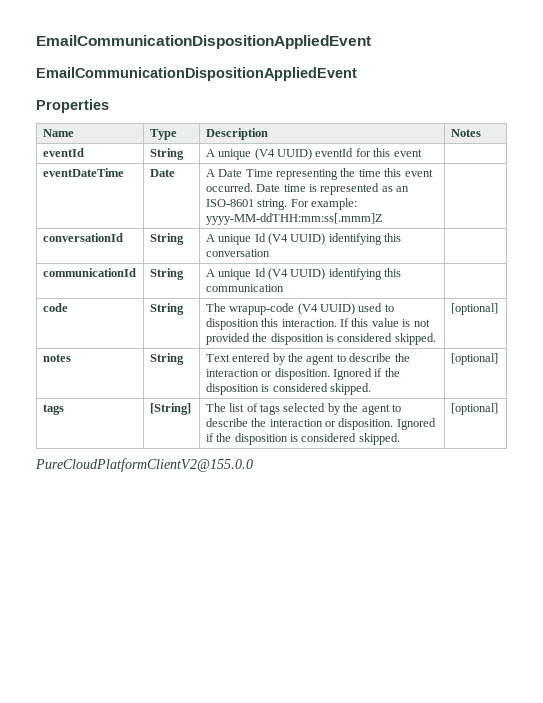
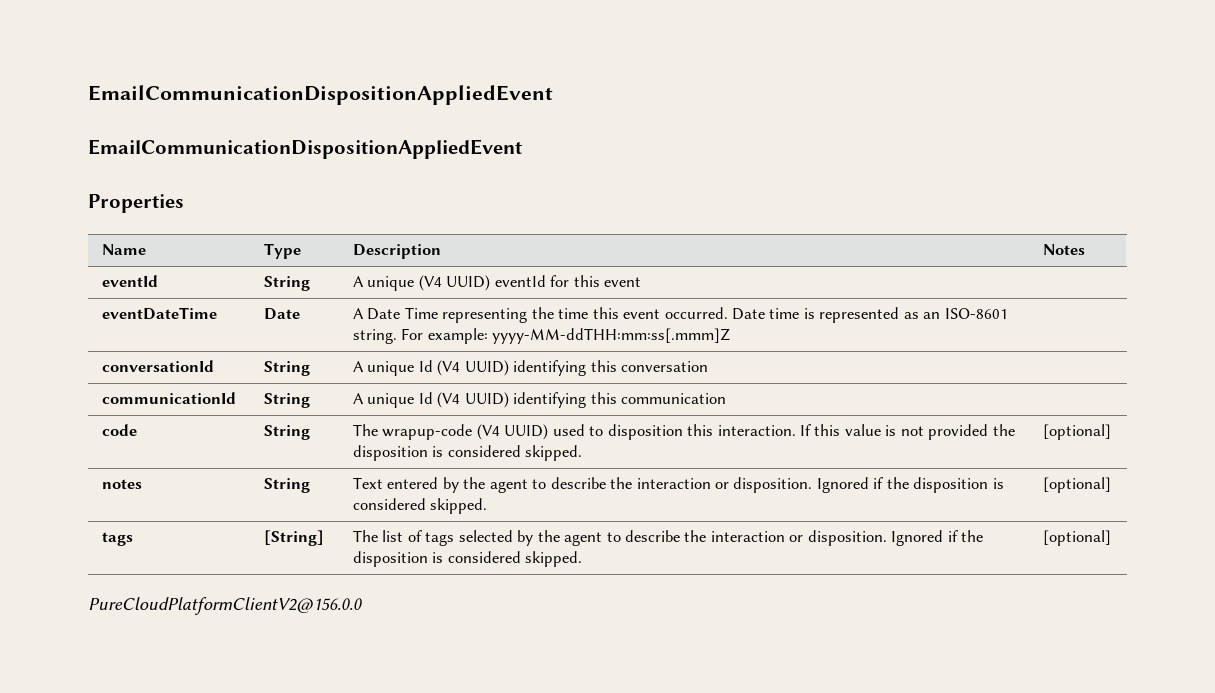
- PureCloudPlatformClientV2@155.0.0
+ PureCloudPlatformClientV2@156.0.0

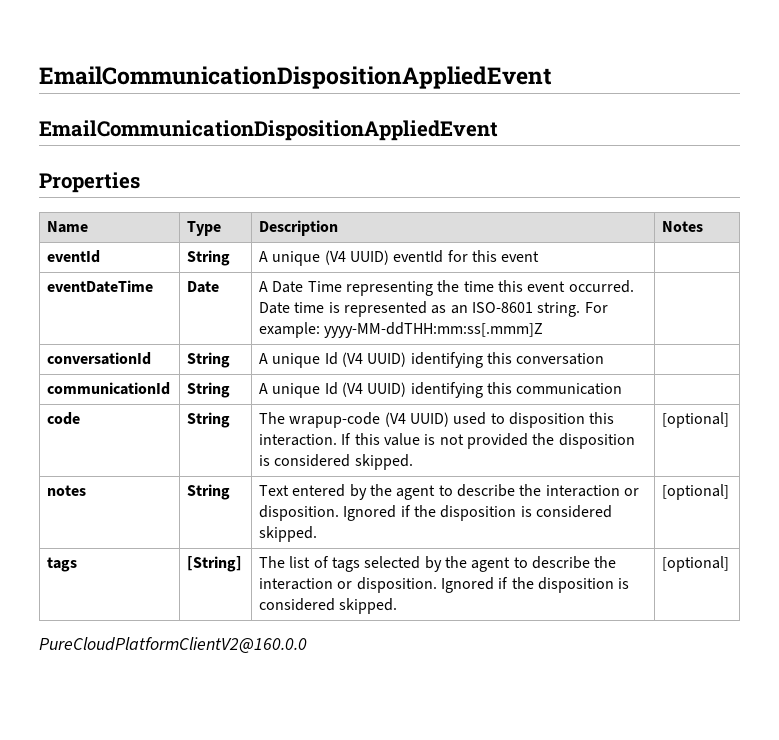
- PureCloudPlatformClientV2@156.0.0
+ PureCloudPlatformClientV2@160.0.0

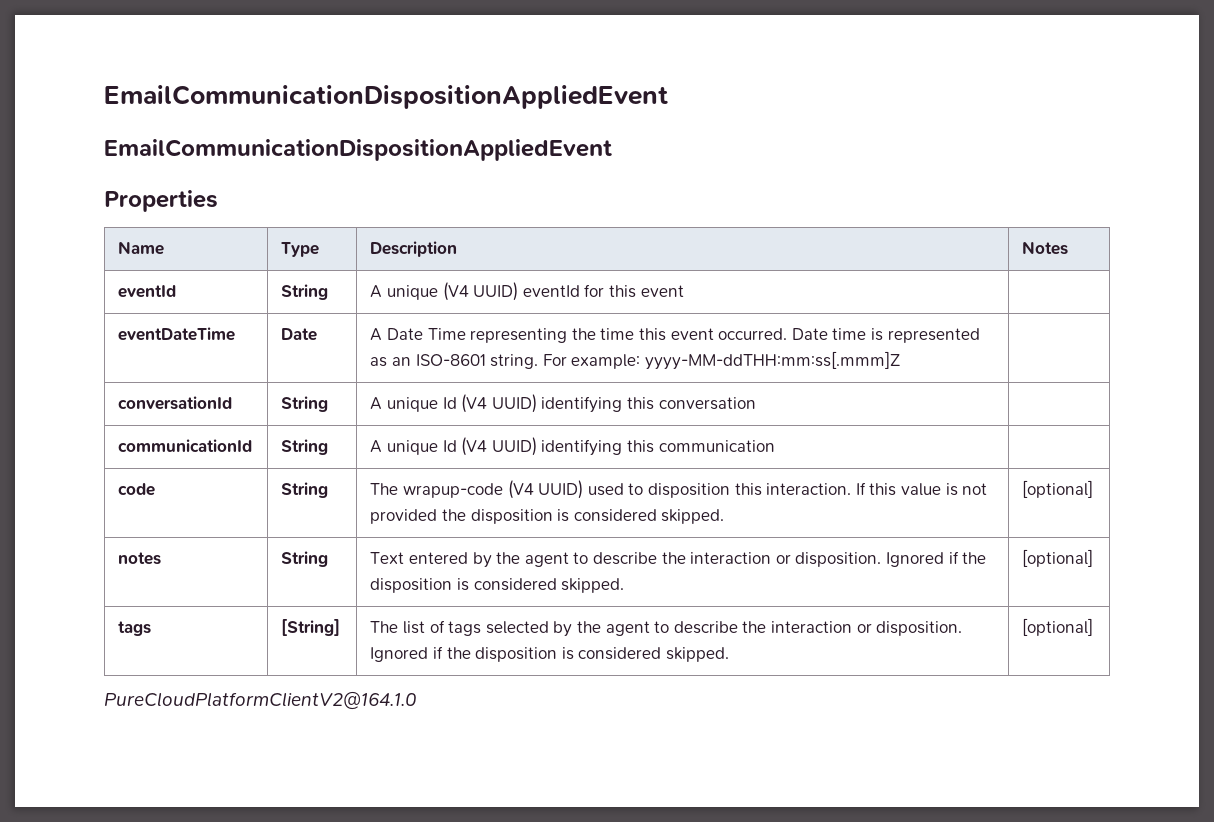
- PureCloudPlatformClientV2@160.0.0
+ PureCloudPlatformClientV2@164.1.0

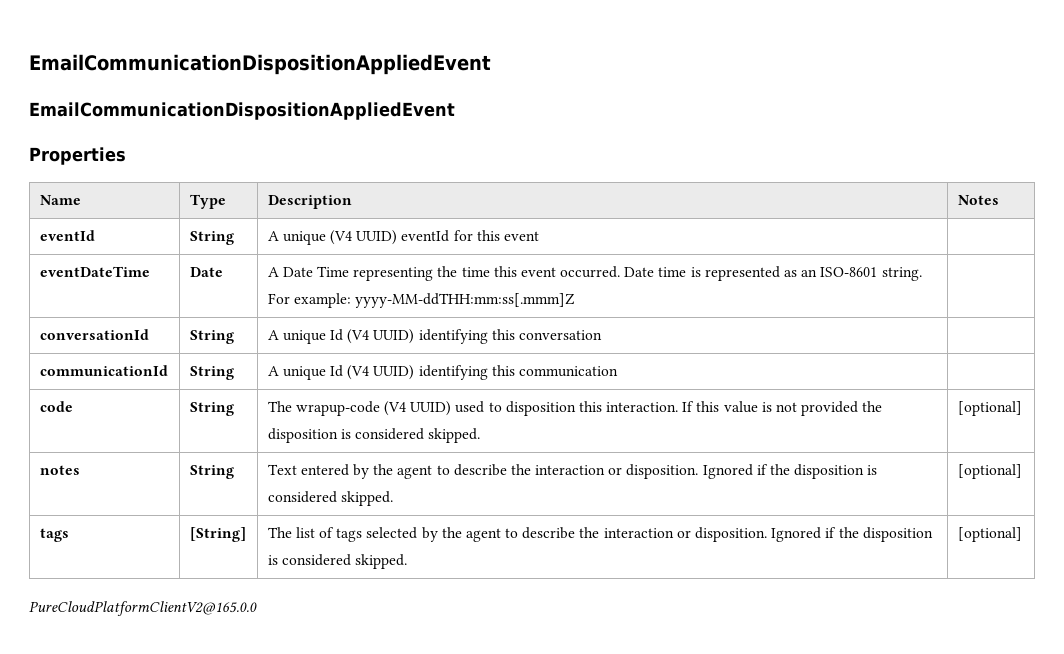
- PureCloudPlatformClientV2@164.1.0
+ PureCloudPlatformClientV2@165.0.0

